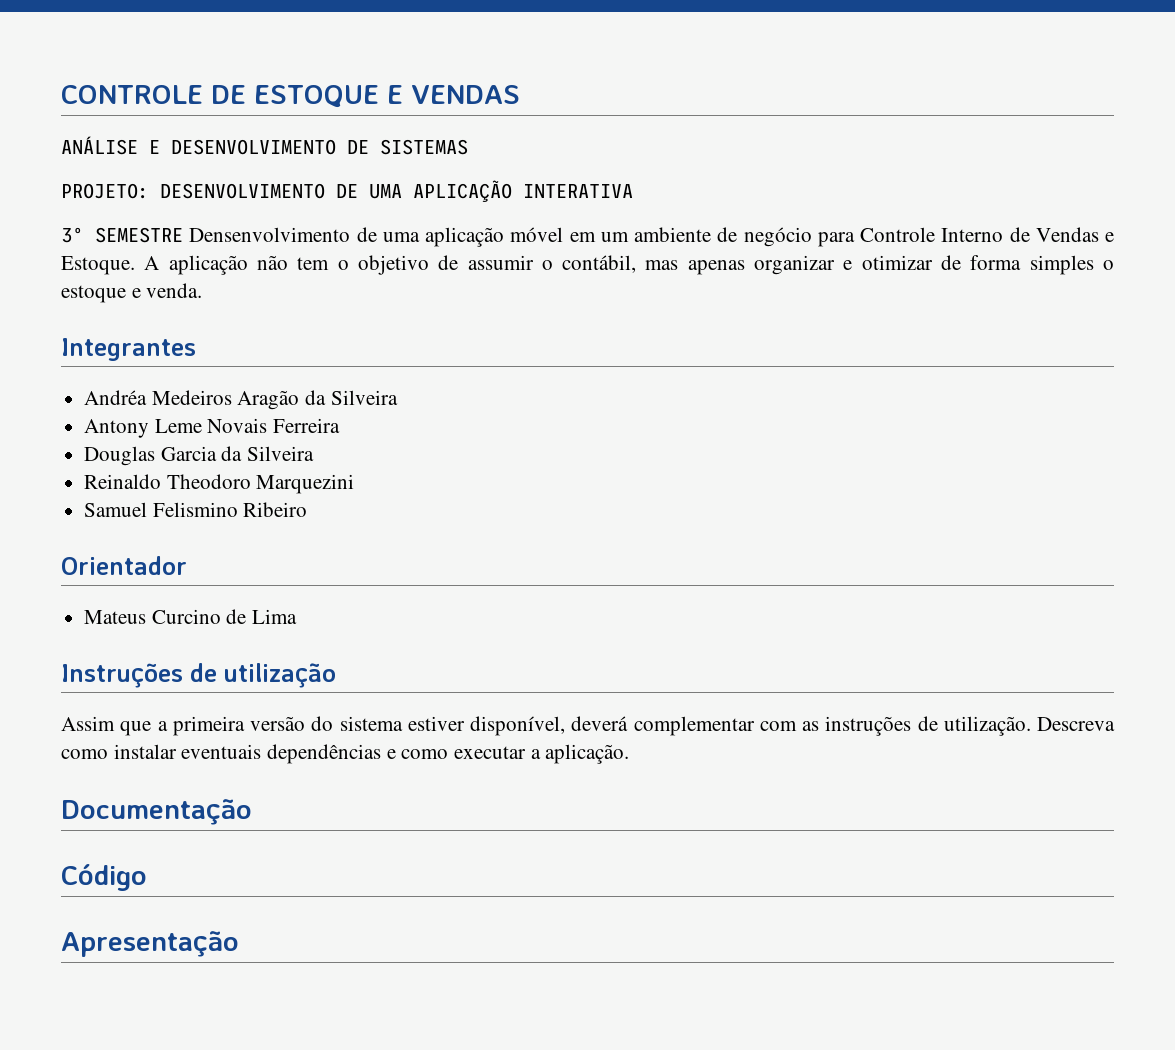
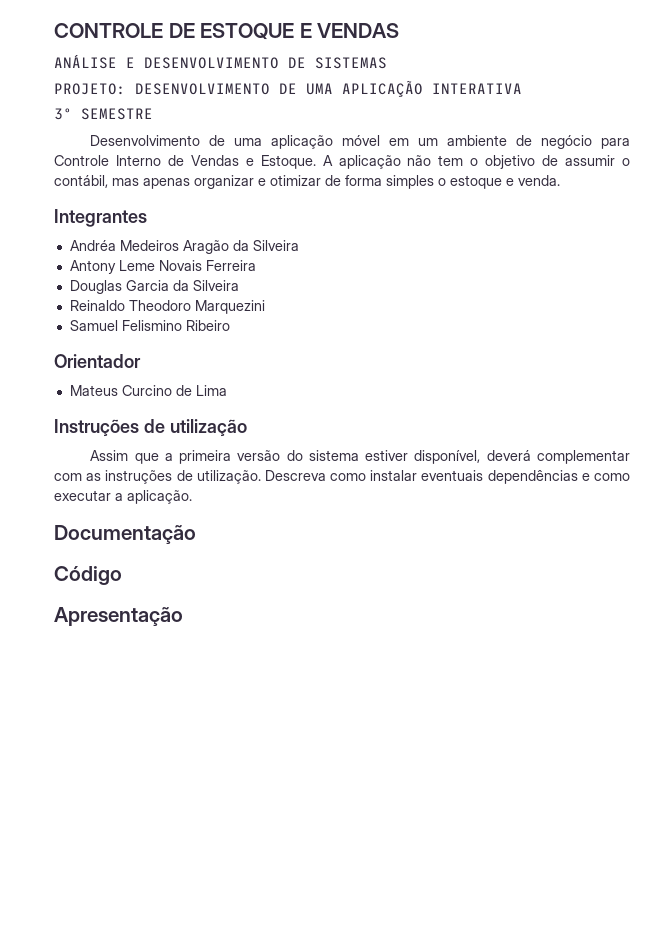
- 3º SEMESTRE Densenvolvimento de uma aplicação móvel em um ambiente de negócio para Controle Interno de Vendas e Estoque.
+ 3º SEMESTRE
+ Desenvolvimento de uma aplicação móvel em um ambiente de negócio para Controle Interno de Vendas e Estoque.

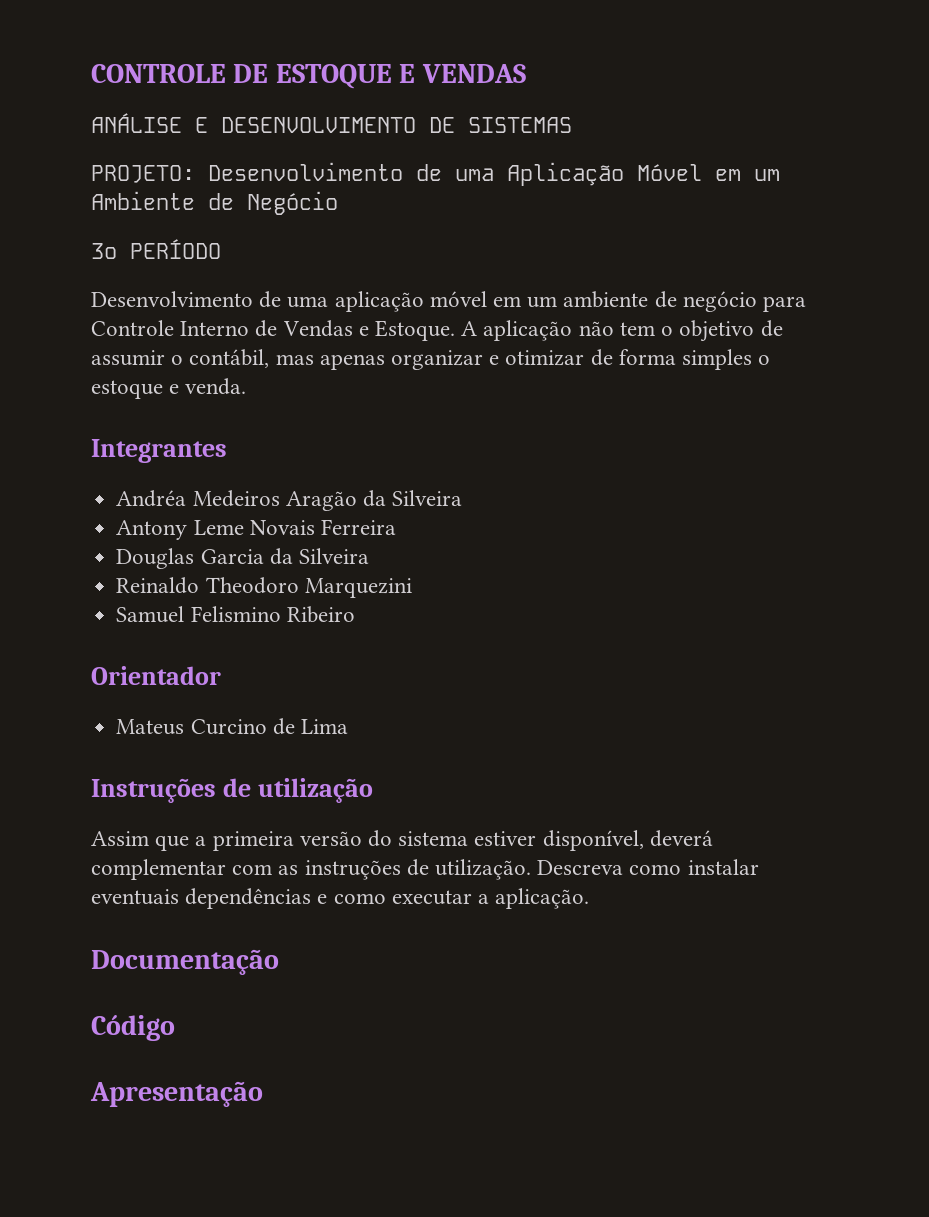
- PROJETO: DESENVOLVIMENTO DE UMA APLICAÇÃO INTERATIVA
+ PROJETO: Desenvolvimento de uma Aplicação Móvel em um Ambiente de Negócio
- 3º SEMESTRE
+ 3º PERÍODO

